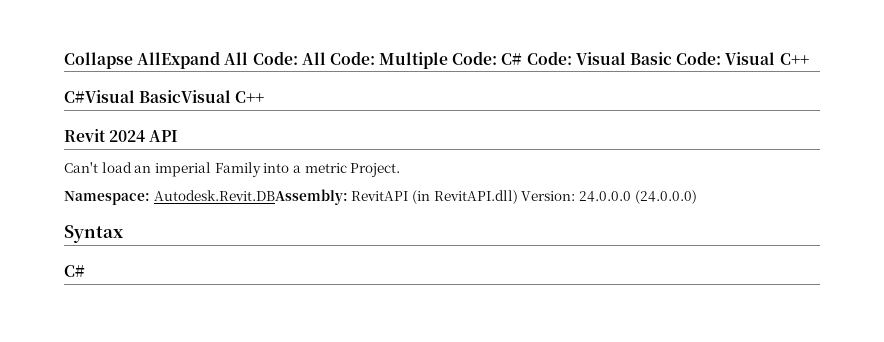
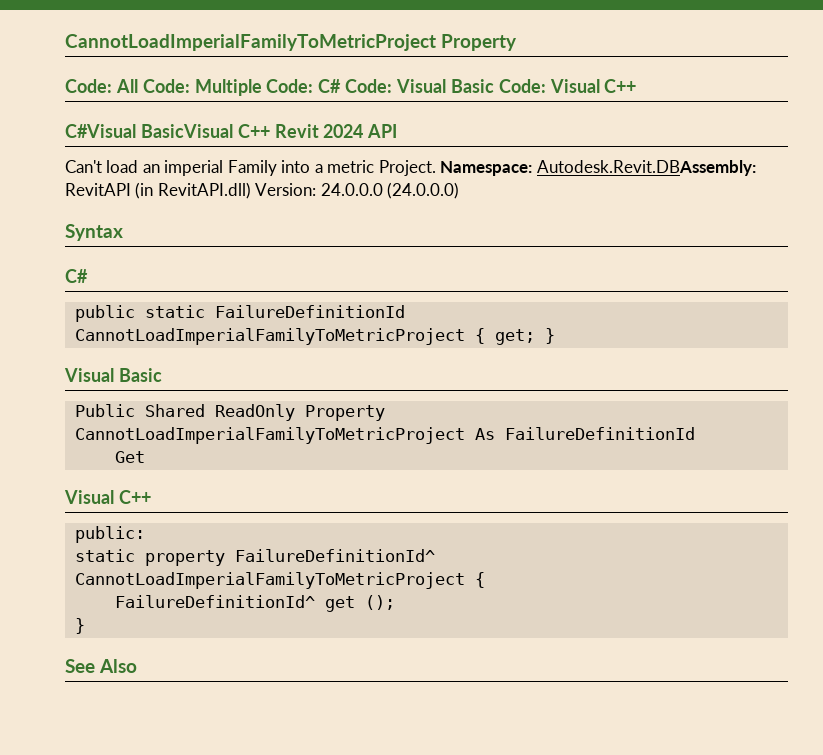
- Collapse AllExpand All Code: All Code: Multiple Code: C# Code: Visual Basic Code: Visual C++
+ CannotLoadImperialFamilyToMetricProject Property
+ Code: All Code: Multiple Code: C# Code: Visual Basic Code: Visual C++
- C#Visual BasicVisual C++
- Revit 2024 API
+ C#Visual BasicVisual C++ Revit 2024 API
- Can't load an imperial Family into a metric Project.
- Namespace: Autodesk.Revit.DBAssembly: RevitAPI (in RevitAPI.dll) Version: 24.0.0.0 (24.0.0.0)
+ Can't load an imperial Family into a metric Project. Namespace: Autodesk.Revit.DBAssembly: RevitAPI (in RevitAPI.dll) Version: 24.0.0.0 (24.0.0.0)
+ public static FailureDefinitionId CannotLoadImperialFamilyToMetricProject { get; }
+ Visual Basic
+ Public Shared ReadOnly Property CannotLoadImperialFamilyToMetricProject As FailureDefinitionId
+ Get
+ Visual C++
+ public:
+ static property FailureDefinitionId^ CannotLoadImperialFamilyToMetricProject {
+ FailureDefinitionId^ get ();
+ }
+ See Also

